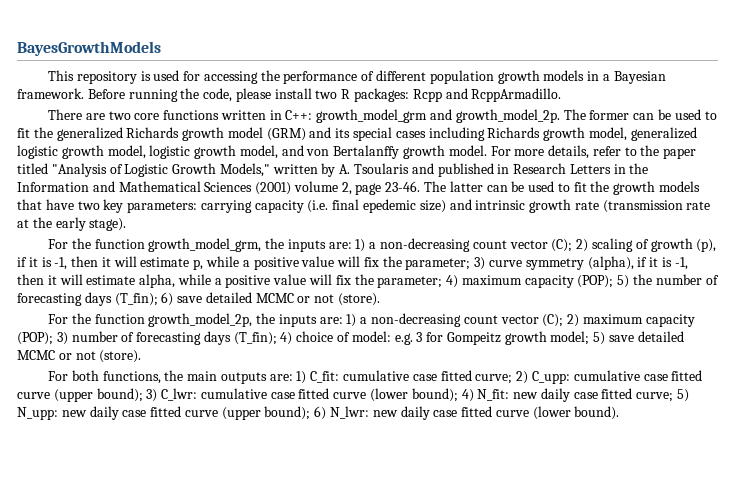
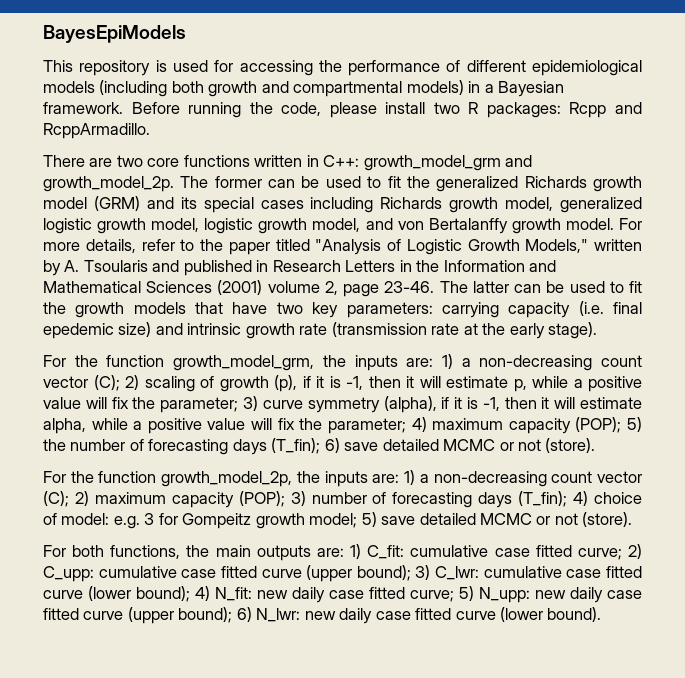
- BayesGrowthModels
+ BayesEpiModels
- This repository is used for accessing the performance of different population growth models in a Bayesian framework.
+ This repository is used for accessing the performance of different epidemiological models (including both growth and compartmental models) in a Bayesian framework.

